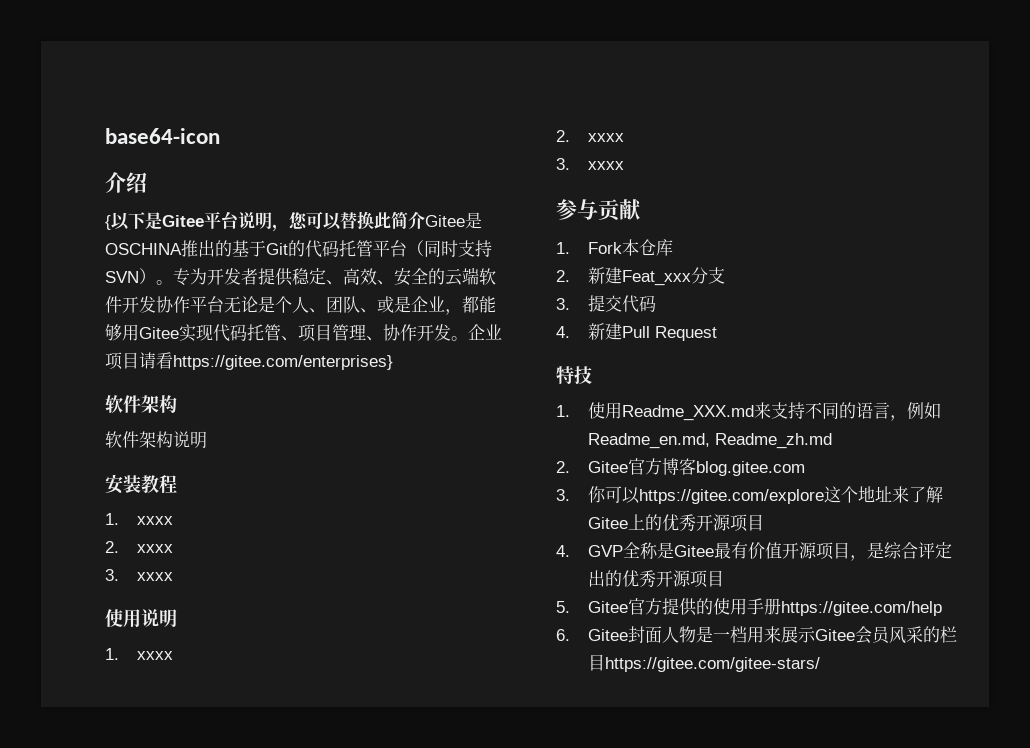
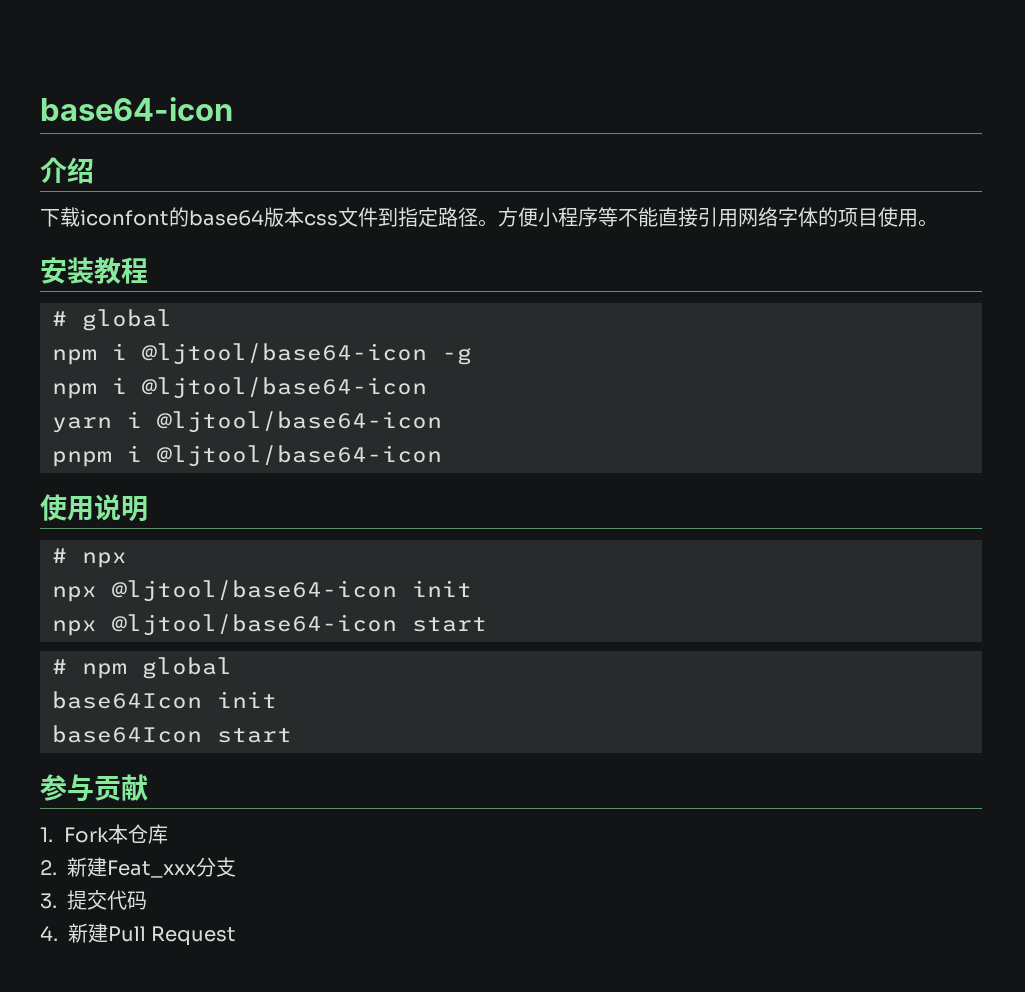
- {以下是Gitee平台说明，您可以替换此简介Gitee是OSCHINA推出的基于Git的代码托管平台（同时支持SVN）。专为开发者提供稳定、高效、安全的云端软件开发协作平台无论是个人、团队、或是企业，都能够用Gitee实现代码托管、项目管理、协作开发。企业项目请看https://gitee.com/enterprises}
- 软件架构
- 软件架构说明
+ 下载iconfont的base64版本css文件到指定路径。方便小程序等不能直接引用网络字体的项目使用。
  安装教程
- 1. xxxx
- 2. xxxx
- 3. xxxx
+ # global
+ npm i @ljtool/base64-icon -g
+ npm i @ljtool/base64-icon
+ yarn i @ljtool/base64-icon
+ pnpm i @ljtool/base64-icon
  使用说明
- 1. xxxx
- 2. xxxx
- 3. xxxx
+ # npx
+ npx @ljtool/base64-icon init
+ npx @ljtool/base64-icon start
+ # npm global
+ base64Icon init
+ base64Icon start
- 特技
- 1.使用Readme_XXX.md来支持不同的语言，例如Readme_en.md, Readme_zh.md
- 2. Gitee官方博客blog.gitee.com
- 3.你可以https://gitee.com/explore这个地址来了解Gitee上的优秀开源项目
- 4. GVP全称是Gitee最有价值开源项目，是综合评定出的优秀开源项目
- 5. Gitee官方提供的使用手册https://gitee.com/help
- 6. Gitee封面人物是一档用来展示Gitee会员风采的栏目https://gitee.com/gitee-stars/

